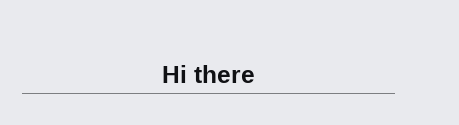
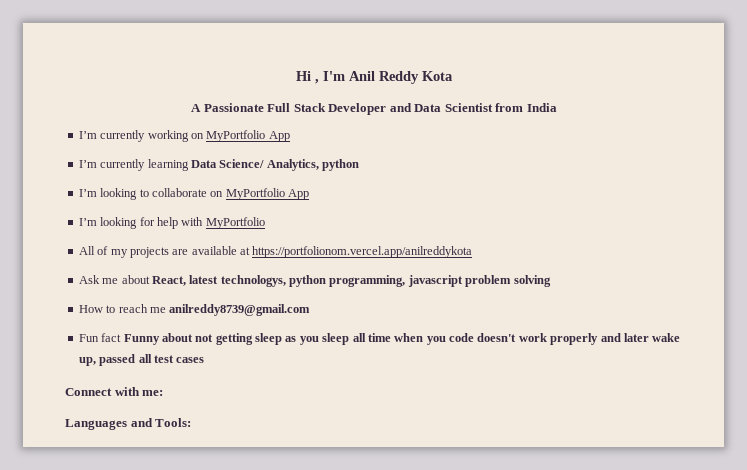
- Hi there
+ Hi , I'm Anil Reddy Kota
+ A Passionate Full Stack Developer and Data Scientist from India
+ I’m currently working on MyPortfolio App
+ I’m currently learning Data Science/ Analytics, python
+ I’m looking to collaborate on MyPortfolio App
+ I’m looking for help with MyPortfolio
+ All of my projects are available at https://portfolionom.vercel.app/anilreddykota
+ Ask me about React, latest technologys, python programming, javascript problem solving
+ How to reach me anilreddy8739@gmail.com
+ Fun fact Funny about not getting sleep as you sleep all time when you code doesn't work properly and later wake up, passed all test cases
+ Connect with me:
+ Languages and Tools:

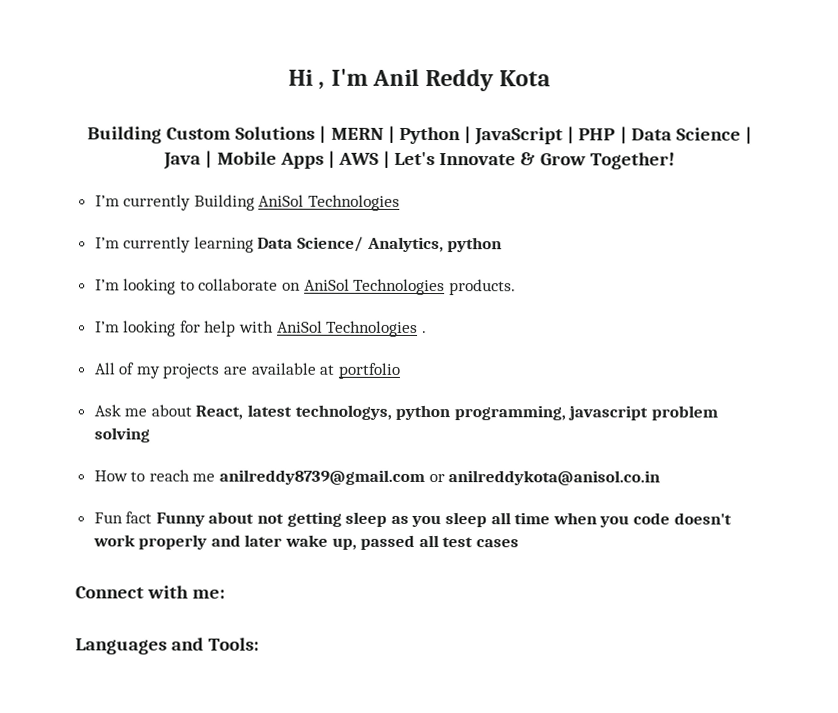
- A Passionate Full Stack Developer and Data Scientist from India
- I’m currently working on MyPortfolio App
+ Building Custom Solutions | MERN | Python | JavaScript | PHP | Data Science | Java | Mobile Apps | AWS | Let's Innovate & Grow Together!
+ I’m currently Building AniSol Technologies
- I’m looking to collaborate on MyPortfolio App
+ I’m looking to collaborate on AniSol Technologies products.
- I’m looking for help with MyPortfolio
+ I’m looking for help with AniSol Technologies .
- All of my projects are available at https://portfolionom.vercel.app/anilreddykota
+ All of my projects are available at portfolio
- How to reach me anilreddy8739@gmail.com
+ How to reach me anilreddy8739@gmail.com or anilreddykota@anisol.co.in

